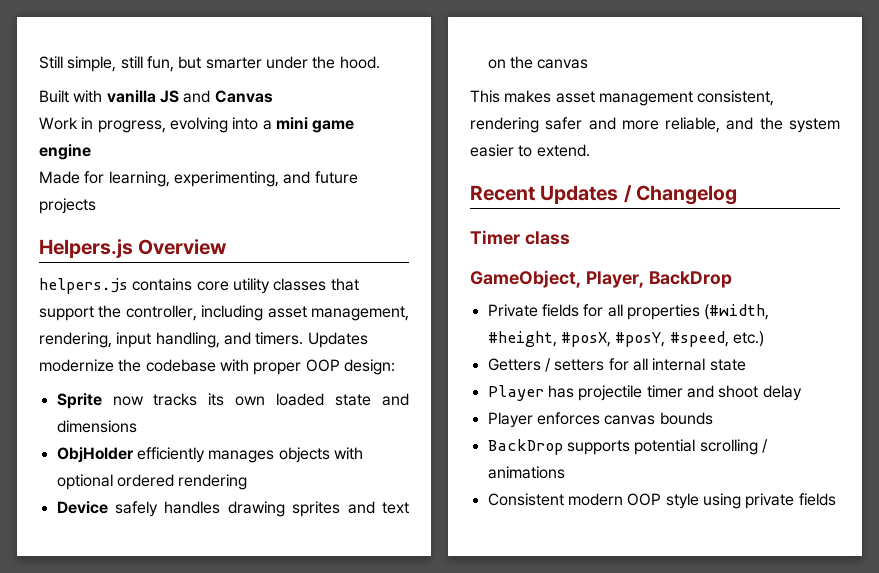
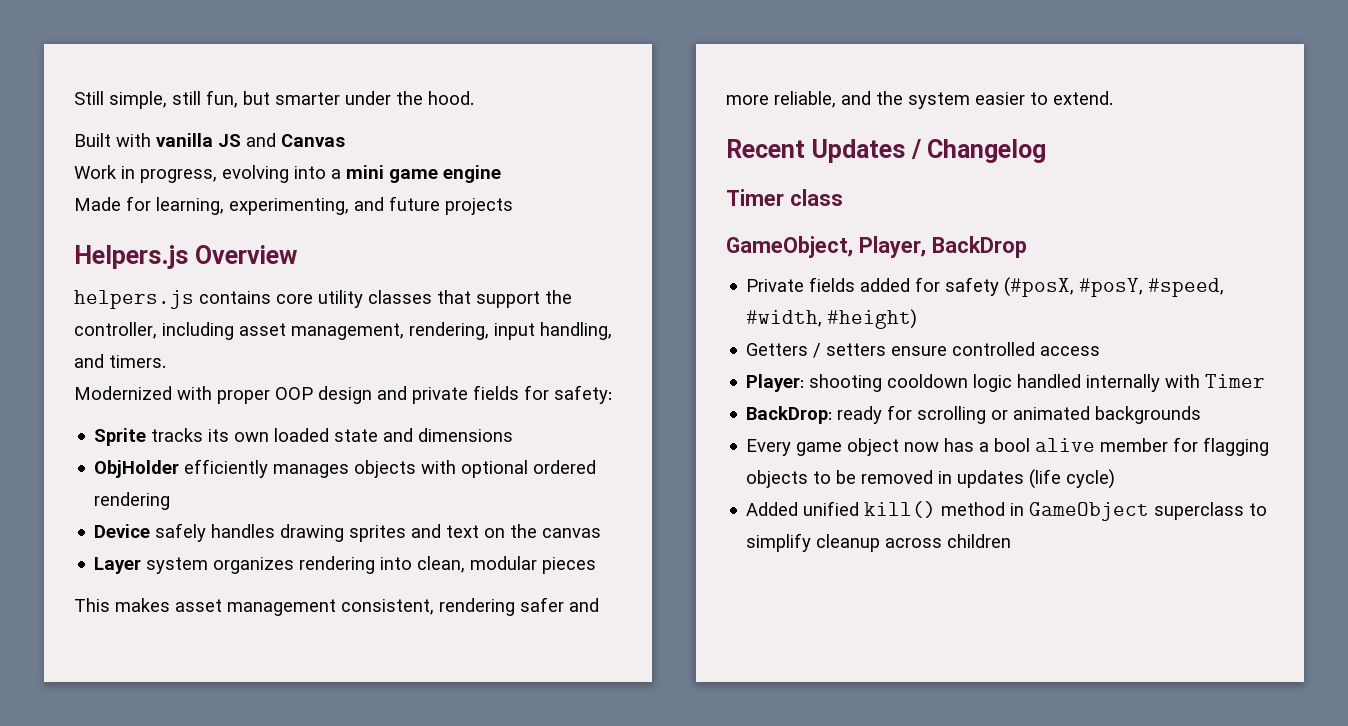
- helpers.js contains core utility classes that support the controller, including asset management, rendering, input handling, and timers. Updates modernize the codebase with proper OOP design:
+ helpers.js contains core utility classes that support the controller, including asset management, rendering, input handling, and timers.
+ Modernized with proper OOP design and private fields for safety:
- Sprite now tracks its own loaded state and dimensions
+ Sprite tracks its own loaded state and dimensions
+ Layer system organizes rendering into clean, modular pieces
- Private fields for all properties (#width, #height, #posX, #posY, #speed, etc.)
- Getters / setters for all internal state
- Player has projectile timer and shoot delay
- Player enforces canvas bounds
- BackDrop supports potential scrolling / animations
- Consistent modern OOP style using private fields
+ Private fields added for safety (#posX, #posY, #speed, #width, #height)
+ Getters / setters ensure controlled access
+ Player: shooting cooldown logic handled internally with Timer
+ BackDrop: ready for scrolling or animated backgrounds
+ Every game object now has a bool alive member for flagging objects to be removed in updates (life cycle)
+ Added unified kill() method in GameObject superclass to simplify cleanup across children

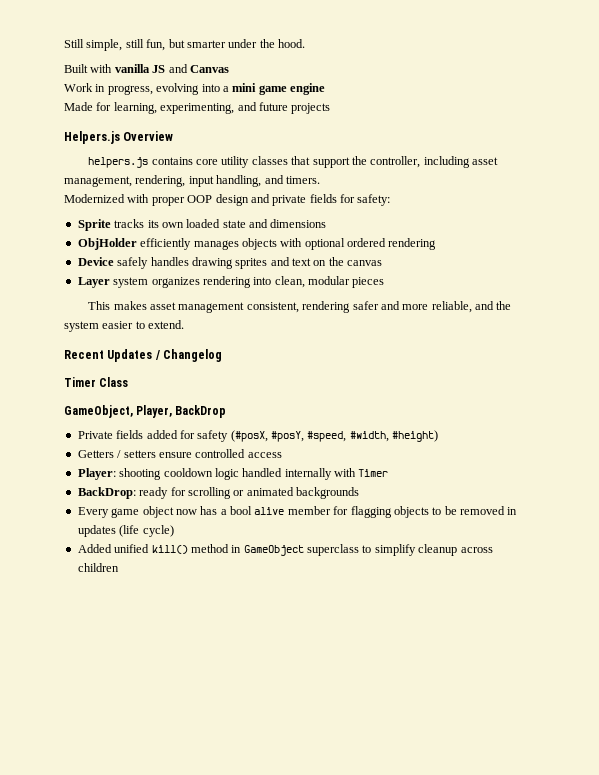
- Timer class
+ Timer Class

